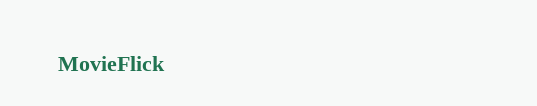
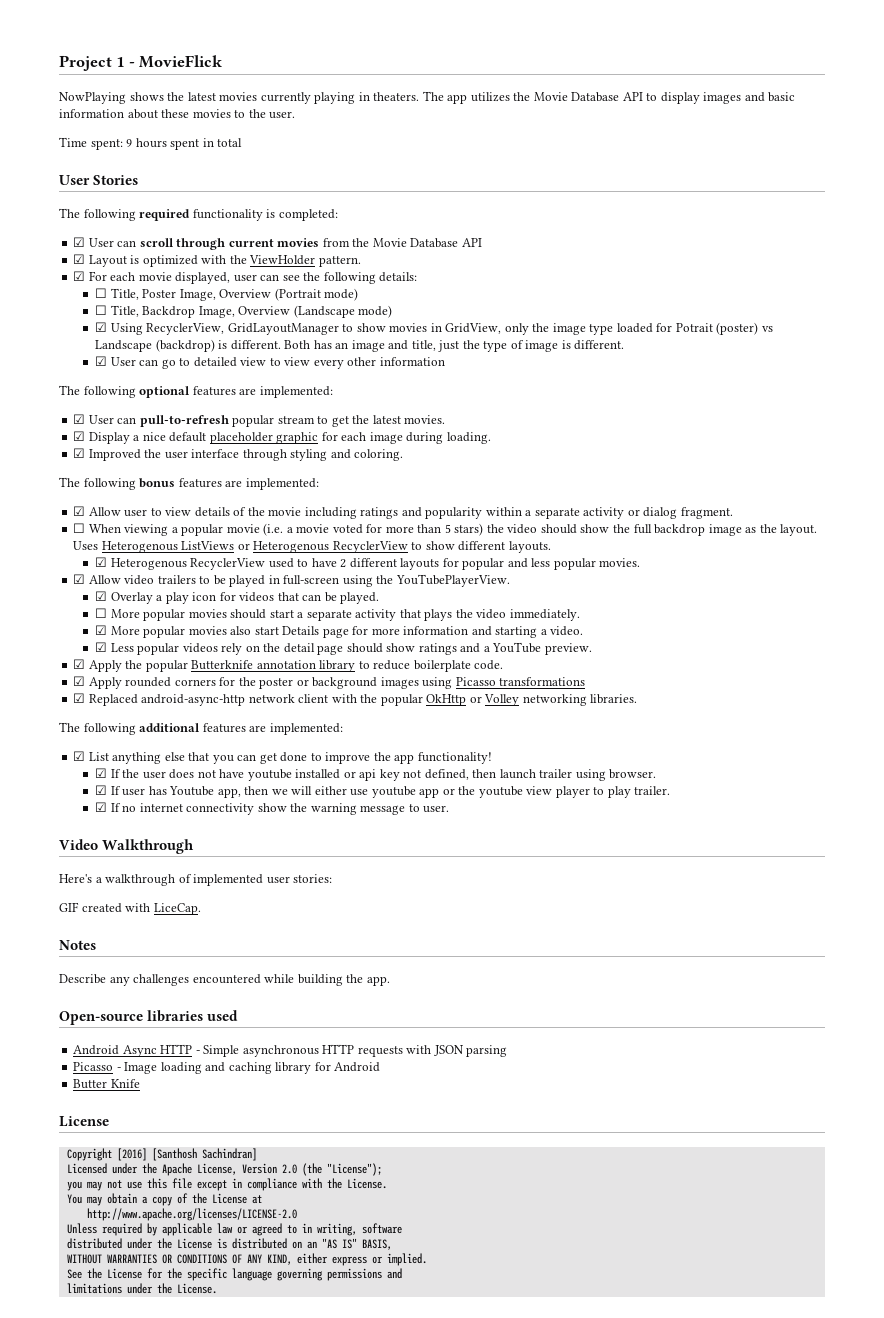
- MovieFlick
+ Project 1 - MovieFlick
+ NowPlaying shows the latest movies currently playing in theaters. The app utilizes the Movie Database API to display images and basic information about these movies to the user.
+ Time spent: 9 hours spent in total
+ User Stories
+ The following required functionality is completed:
+ ☑ User can scroll through current movies from the Movie Database API
+ ☑ Layout is optimized with the ViewHolder pattern.
+ ☑ For each movie displayed, user can see the following details:
+ ☐ Title, Poster Image, Overview (Portrait mode)
+ ☐ Title, Backdrop Image, Overview (Landscape mode)
+ ☑ Using RecyclerView, GridLayoutManager to show movies in GridView, only the image type loaded for Potrait (poster) vs Landscape (backdrop) is different. Both has an image and title, just the type of image is different.
+ ☑ User can go to detailed view to view every other information
+ The following optional features are implemented:
+ ☑ User can pull-to-refresh popular stream to get the latest movies.
+ ☑ Display a nice default placeholder graphic for each image during loading.
+ ☑ Improved the user interface through styling and coloring.
+ The following bonus features are implemented:
+ ☑ Allow user to view details of the movie including ratings and popularity within a separate activity or dialog fragment.
+ ☐ When viewing a popular movie (i.e. a movie voted for more than 5 stars) the video should show the full backdrop image as the layout. Uses Heterogenous ListViews or Heterogenous RecyclerView to show different layouts.
+ ☑ Heterogenous RecyclerView used to have 2 different layouts for popular and less popular movies.
+ ☑ Allow video trailers to be played in full-screen using the YouTubePlayerView.
+ ☑ Overlay a play icon for videos that can be played.
+ ☐ More popular movies should start a separate activity that plays the video immediately.
+ ☑ More popular movies also start Details page for more information and starting a video.
+ ☑ Less popular videos rely on the detail page should show ratings and a YouTube preview.
+ ☑ Apply the popular Butterknife annotation library to reduce boilerplate code.
+ ☑ Apply rounded corners for the poster or background images using Picasso transformations
+ ☑ Replaced android-async-http network client with the popular OkHttp or Volley networking libraries.
+ The following additional features are implemented:
+ ☑ List anything else that you can get done to improve the app functionality!
+ ☑ If the user does not have youtube installed or api key not defined, then launch trailer using browser.
+ ☑ If user has Youtube app, then we will either use youtube app or the youtube view player to play trailer.
+ ☑ If no internet connectivity show the warning message to user.
+ Video Walkthrough
+ Here's a walkthrough of implemented user stories:
+ GIF created with LiceCap.
+ Notes
+ Describe any challenges encountered while building the app.
+ Open-source libraries used
+ Android Async HTTP - Simple asynchronous HTTP requests with JSON parsing
+ Picasso - Image loading and caching library for Android
+ Butter Knife
+ License
+ Copyright [2016] [Santhosh Sachindran]
+ Licensed under the Apache License, Version 2.0 (the "License");
+ you may not use this file except in compliance with the License.
+ You may obtain a copy of the License at
+ http://www.apache.org/licenses/LICENSE-2.0
+ Unless required by applicable law or agreed to in writing, software
+ distributed under the License is distributed on an "AS IS" BASIS,
+ WITHOUT WARRANTIES OR CONDITIONS OF ANY KIND, either express or implied.
+ See the License for the specific language governing permissions and
+ limitations under the License.

